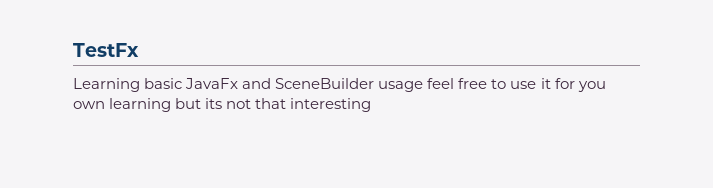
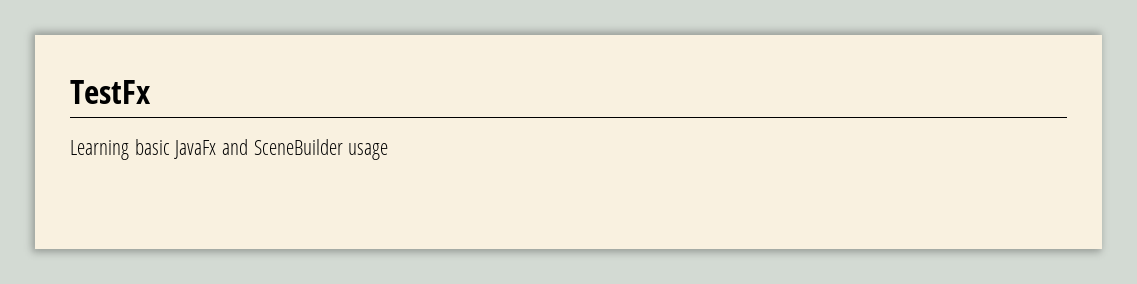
- Learning basic JavaFx and SceneBuilder usage feel free to use it for you own learning but its not that interesting
+ Learning basic JavaFx and SceneBuilder usage

